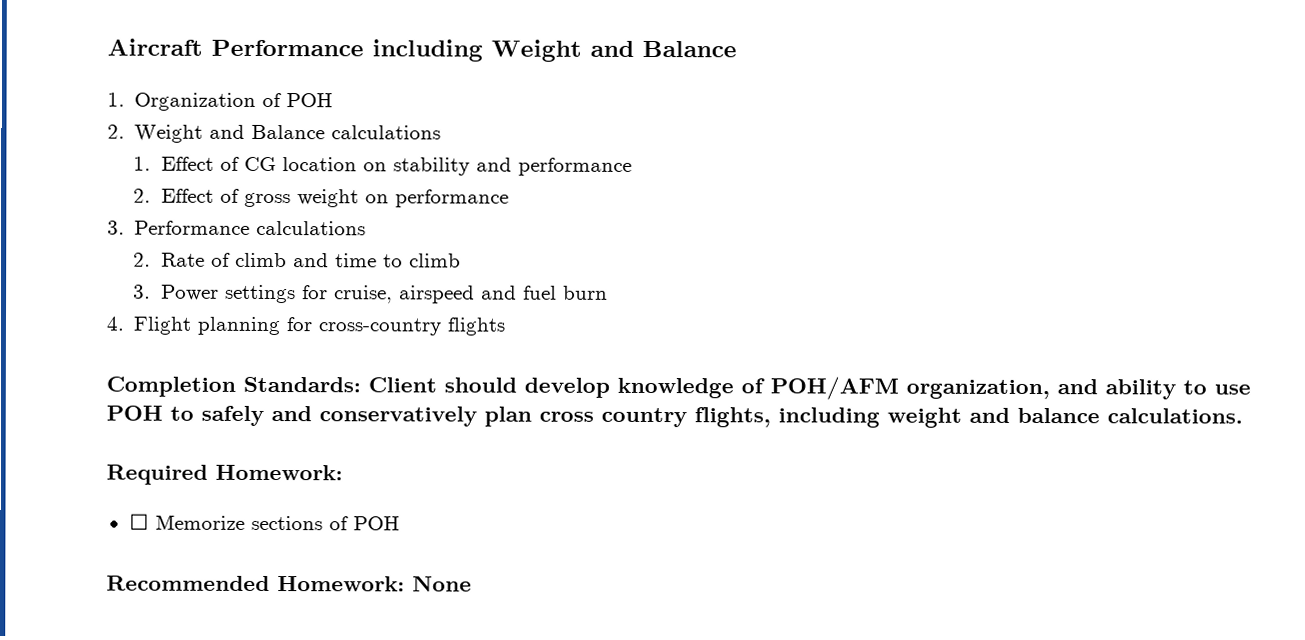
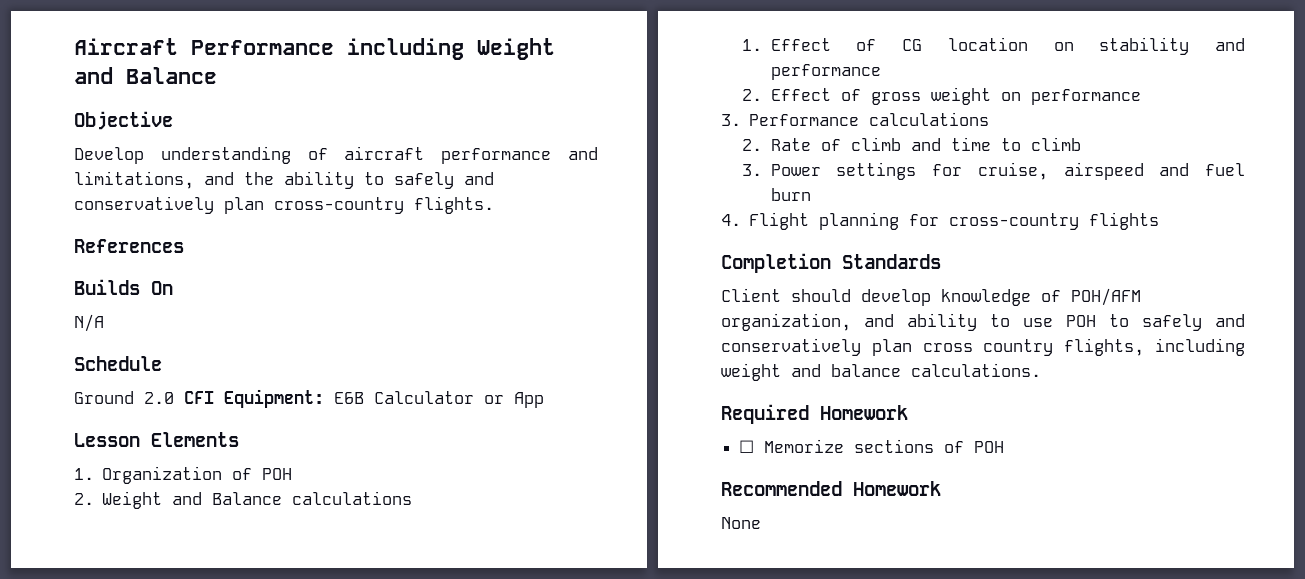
+ Objective
+ Develop understanding of aircraft performance and limitations, and the ability to safely and conservatively plan cross-country flights.
+ References
+ Builds On
+ N/A
+ Schedule
+ Ground 2.0 CFI Equipment: E6B Calculator or App
+ Lesson Elements
- Completion Standards: Client should develop knowledge of POH/AFM organization, and ability to use POH to safely and conservatively plan cross country flights, including weight and balance calculations.
+ Completion Standards
+ Client should develop knowledge of POH/AFM organization, and ability to use POH to safely and conservatively plan cross country flights, including weight and balance calculations.
- Required Homework:
+ Required Homework
- Recommended Homework: None
+ Recommended Homework
+ None

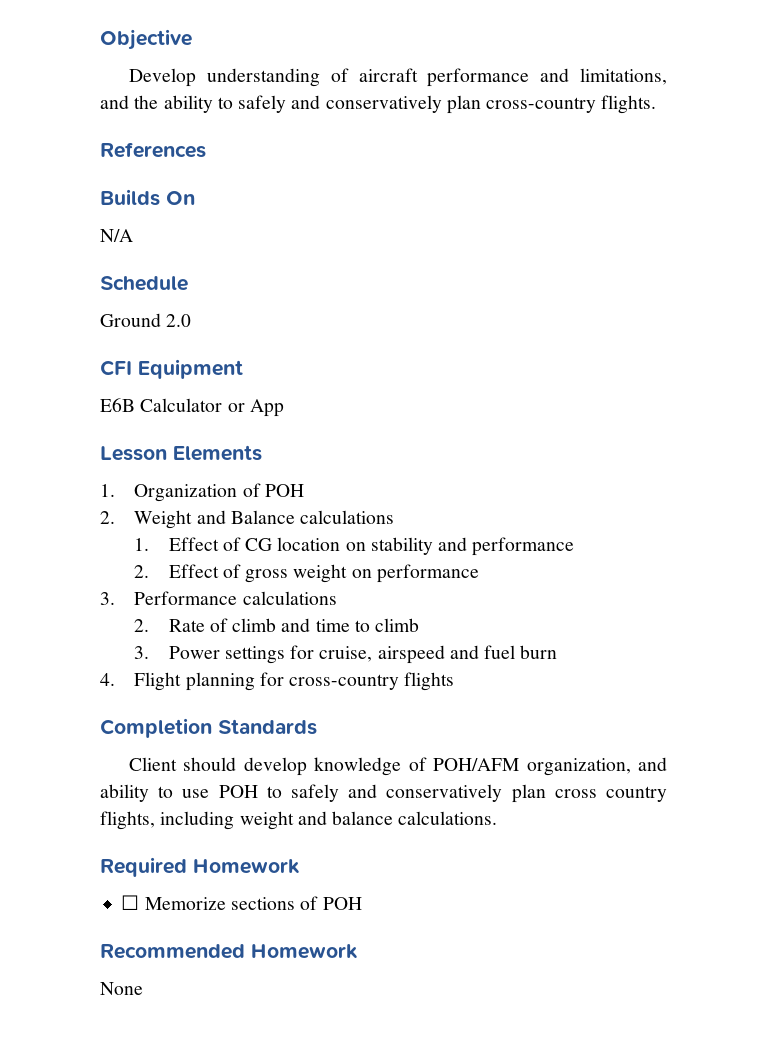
- Aircraft Performance including Weight and Balance
- Ground 2.0 CFI Equipment: E6B Calculator or App
+ Ground 2.0
+ CFI Equipment
+ E6B Calculator or App

